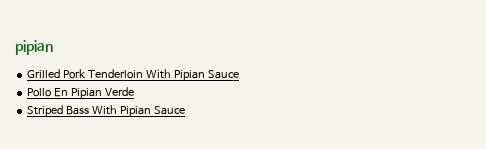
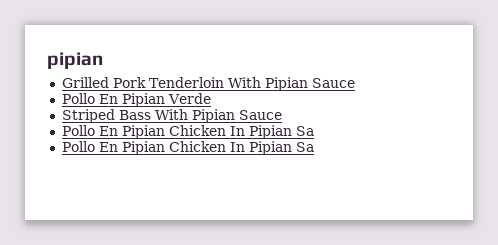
  Striped Bass With Pipian Sauce
+ Pollo En Pipian Chicken In Pipian Sa
+ Pollo En Pipian Chicken In Pipian Sa

